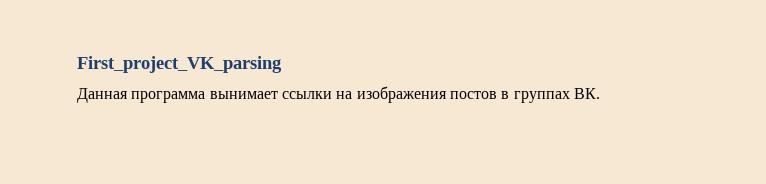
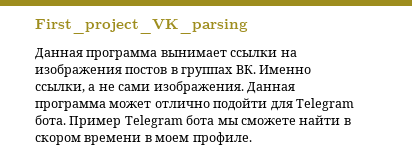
- Данная программа вынимает ссылки на изображения постов в группах ВК.
+ Данная программа вынимает ссылки на изображения постов в группах ВК. Именно ссылки, а не сами изображения. Данная программа может отлично подойти для Telegram бота. Пример Telegram бота мы сможете найти в скором времени в моем профиле.

